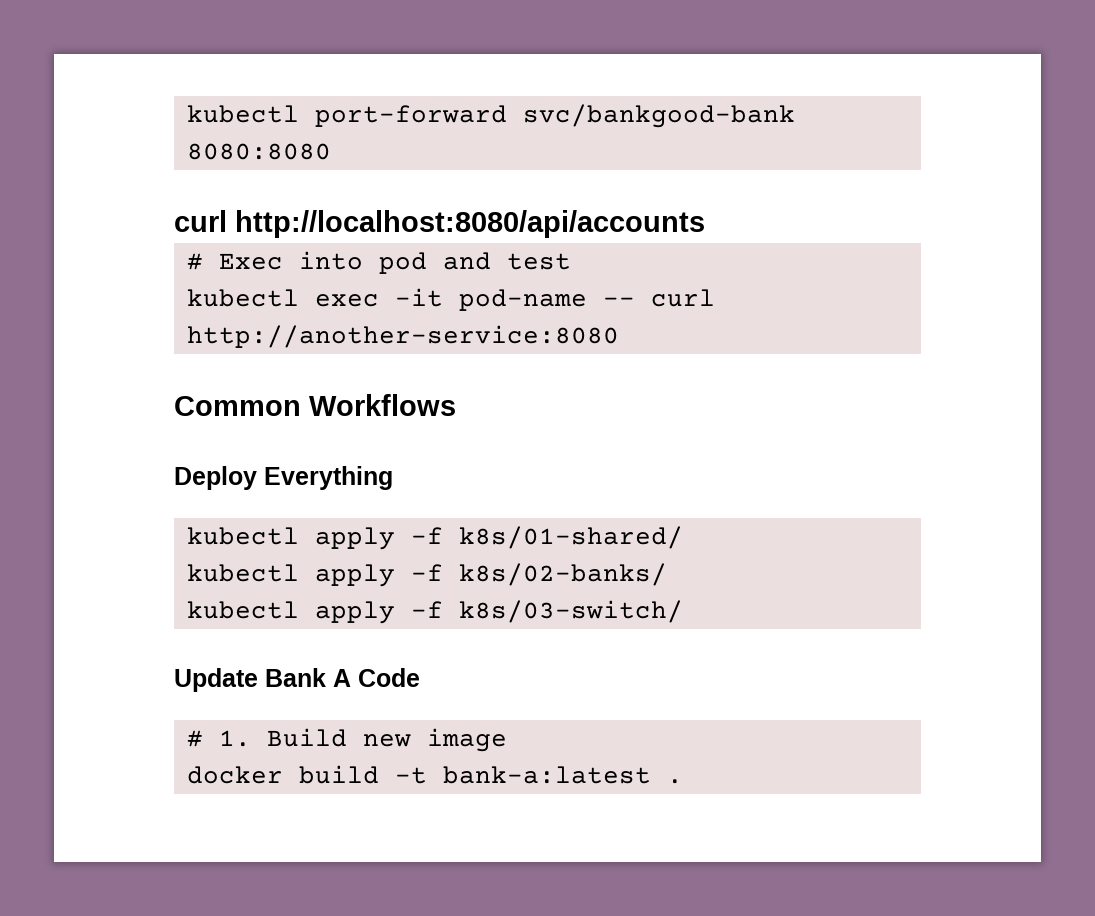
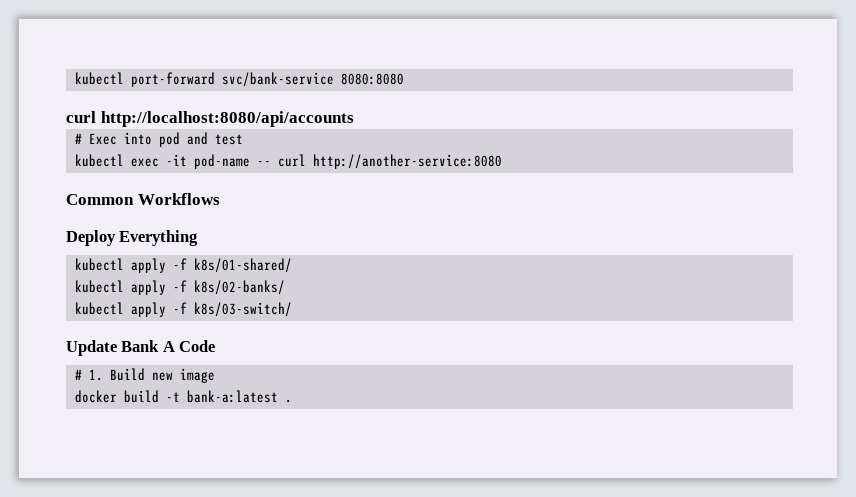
- kubectl port-forward svc/bankgood-bank 8080:8080
+ kubectl port-forward svc/bank-service 8080:8080

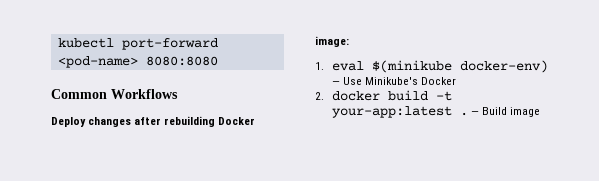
- kubectl port-forward svc/bank-service 8080:8080
+ kubectl port-forward <pod-name> 8080:8080
- curl http://localhost:8080/api/accounts
- # Exec into pod and test
- kubectl exec -it pod-name -- curl http://another-service:8080
  Common Workflows
- Deploy Everything
- kubectl apply -f k8s/01-shared/
- kubectl apply -f k8s/02-banks/
- kubectl apply -f k8s/03-switch/
- Update Bank A Code
- # 1. Build new image
- docker build -t bank-a:latest .
+ Deploy changes after rebuilding Docker image:
+ 1. eval $(minikube docker-env) — Use Minikube's Docker
+ 2. docker build -t your-app:latest . — Build image

